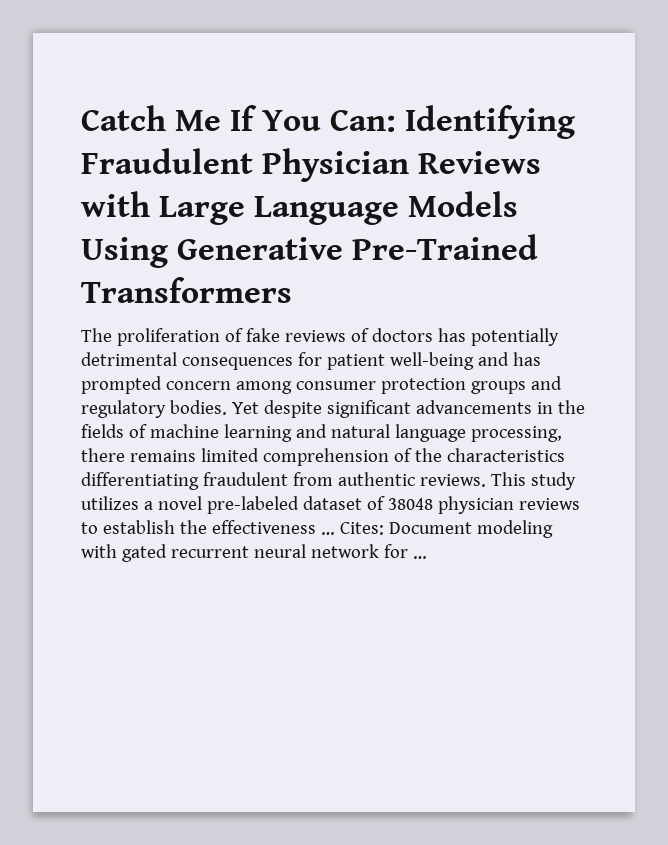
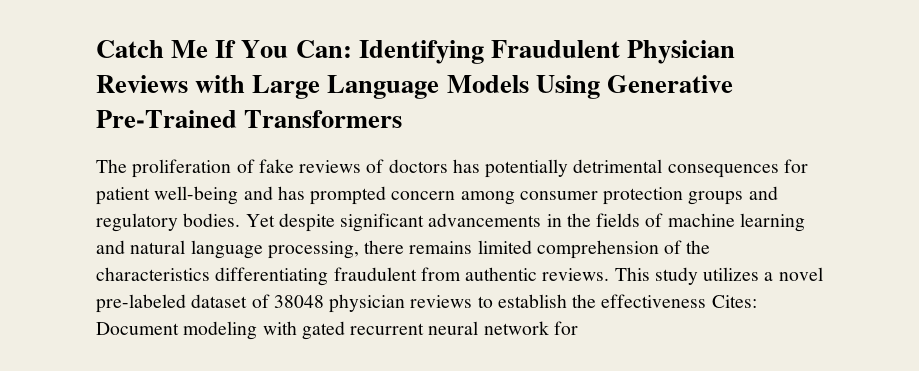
- This study utilizes a novel pre-labeled dataset of 38048 physician reviews to establish the effectiveness … Cites: Document modeling with gated recurrent neural network for …
+ This study utilizes a novel pre-labeled dataset of 38048 physician reviews to establish the effectiveness Cites: Document modeling with gated recurrent neural network for

